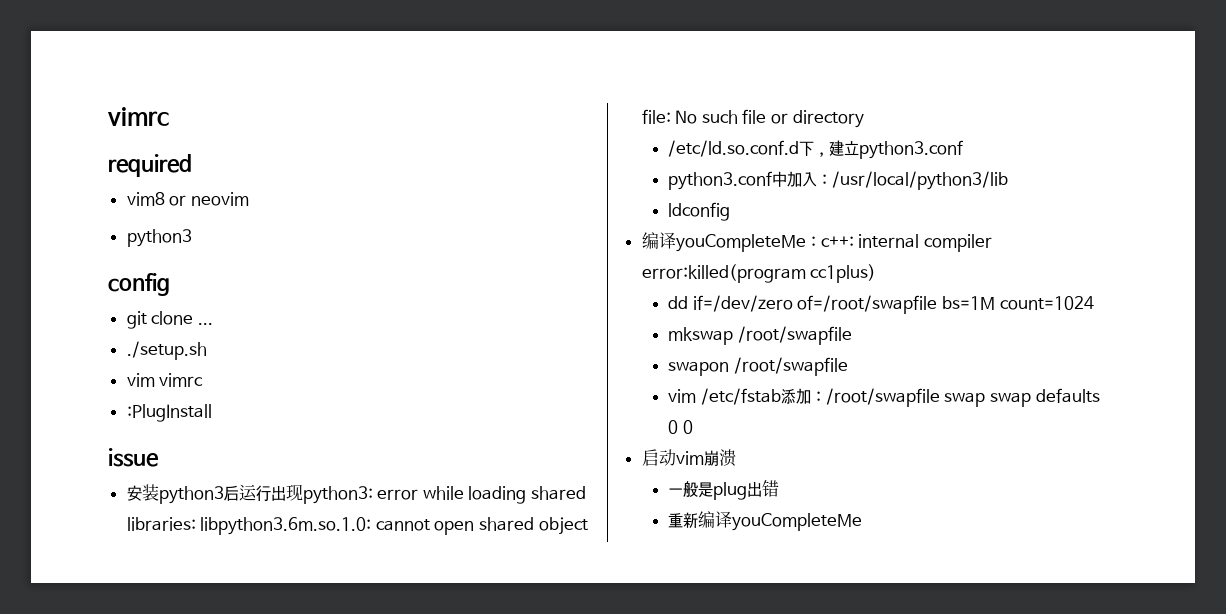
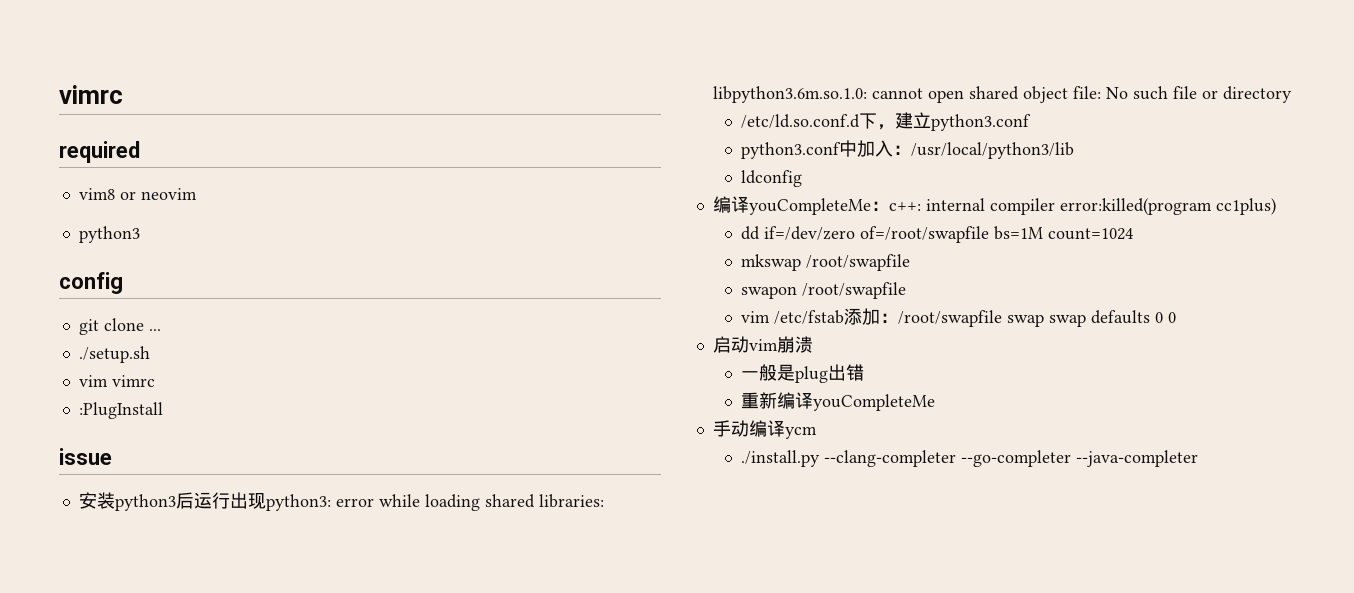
+ 手动编译ycm
+ ./install.py --clang-completer --go-completer --java-completer

